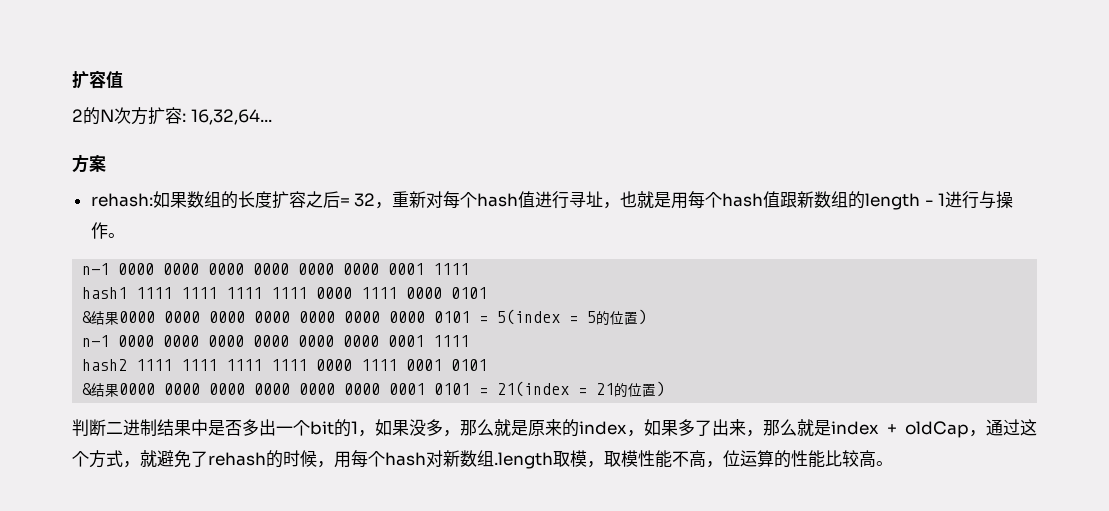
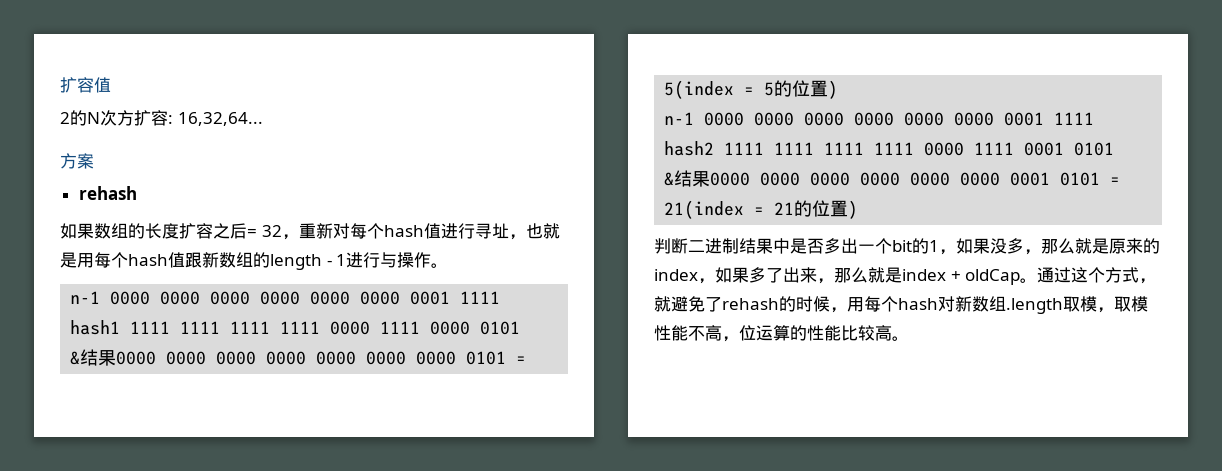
  方案
- rehash:如果数组的长度扩容之后= 32，重新对每个hash值进行寻址，也就是用每个hash值跟新数组的length - 1进行与操作。
+ rehash
+ 如果数组的长度扩容之后= 32，重新对每个hash值进行寻址，也就是用每个hash值跟新数组的length - 1进行与操作。
- 判断二进制结果中是否多出一个bit的1，如果没多，那么就是原来的index，如果多了出来，那么就是index + oldCap，通过这个方式，就避免了rehash的时候，用每个hash对新数组.length取模，取模性能不高，位运算的性能比较高。
+ 判断二进制结果中是否多出一个bit的1，如果没多，那么就是原来的index，如果多了出来，那么就是index + oldCap。通过这个方式，就避免了rehash的时候，用每个hash对新数组.length取模，取模性能不高，位运算的性能比较高。

